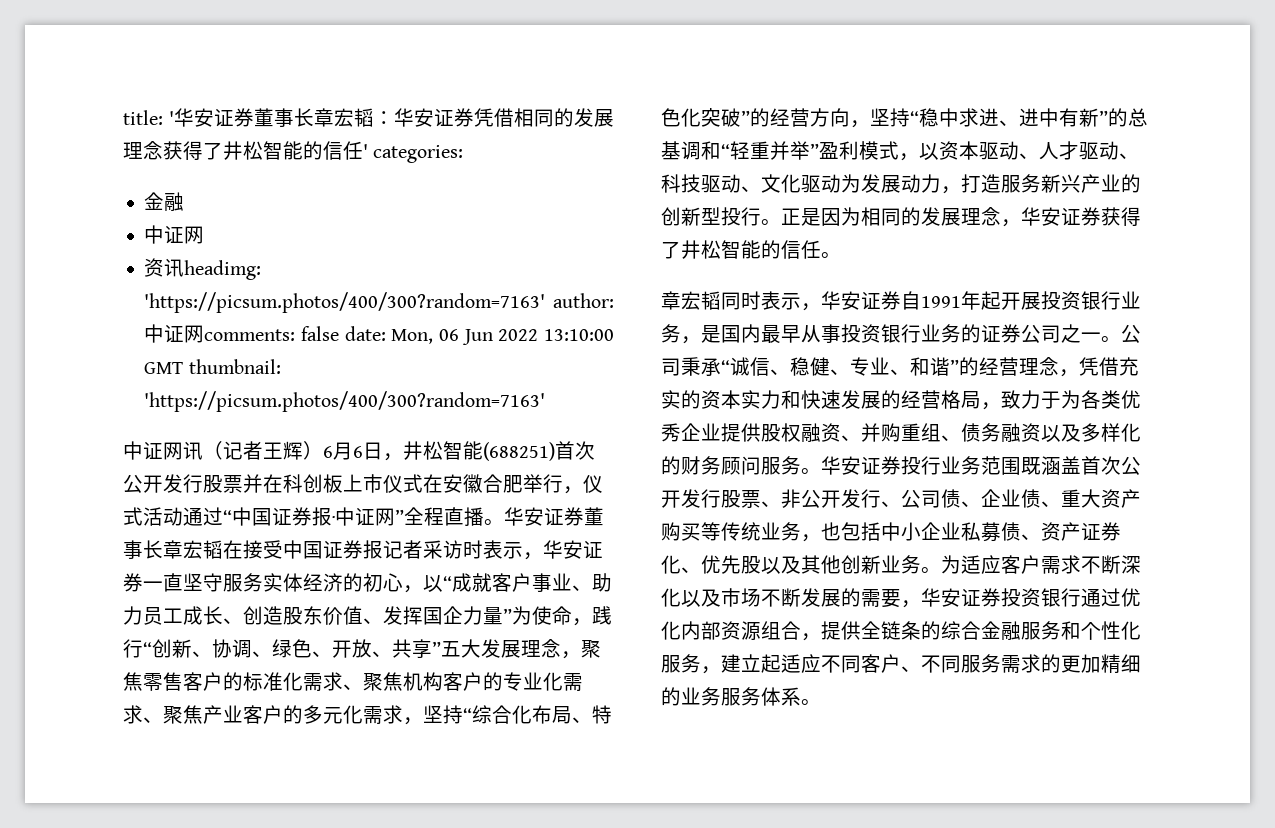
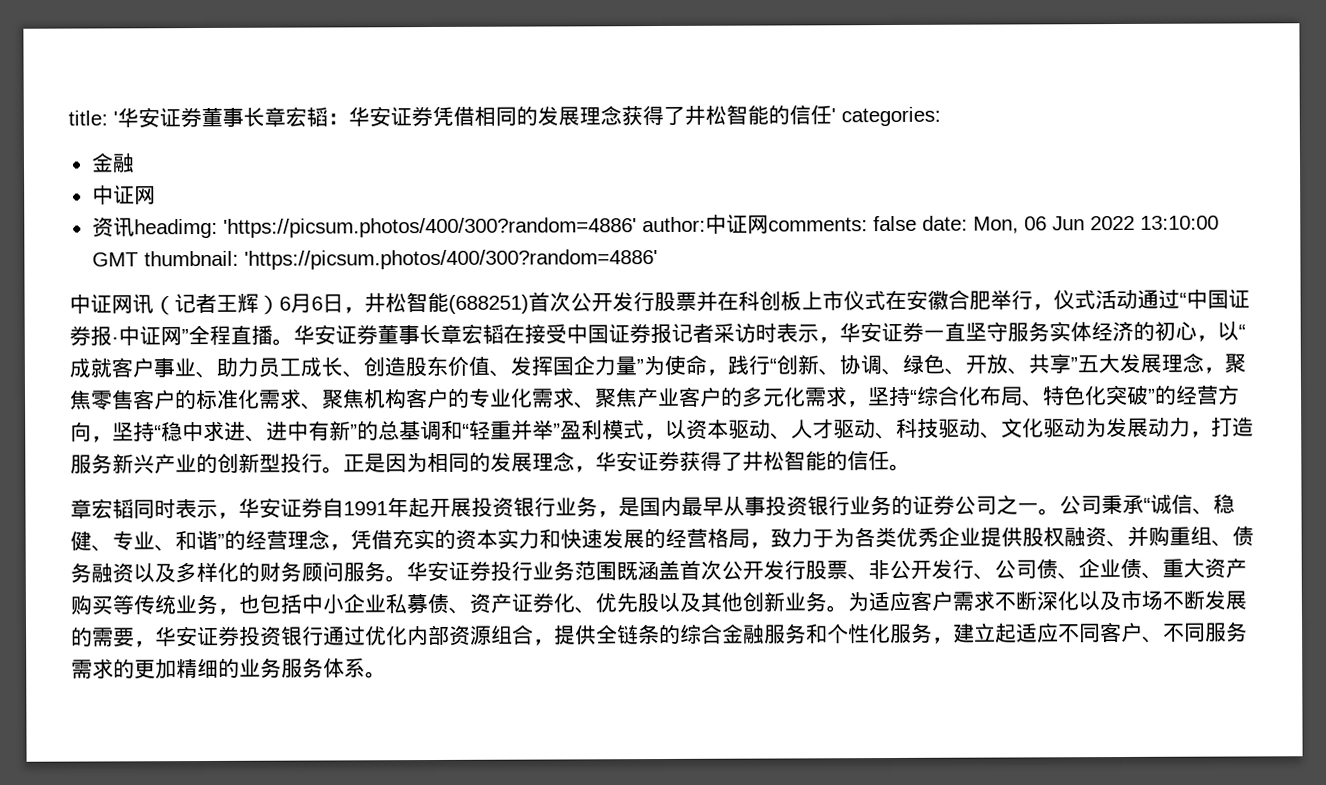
- 资讯headimg: 'https://picsum.photos/400/300?random=7163' author:中证网comments: false date: Mon, 06 Jun 2022 13:10:00 GMT thumbnail: 'https://picsum.photos/400/300?random=7163'
+ 资讯headimg: 'https://picsum.photos/400/300?random=4886' author:中证网comments: false date: Mon, 06 Jun 2022 13:10:00 GMT thumbnail: 'https://picsum.photos/400/300?random=4886'

